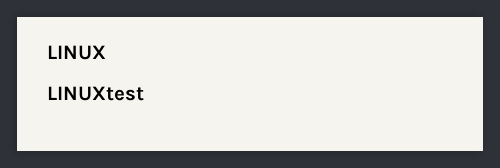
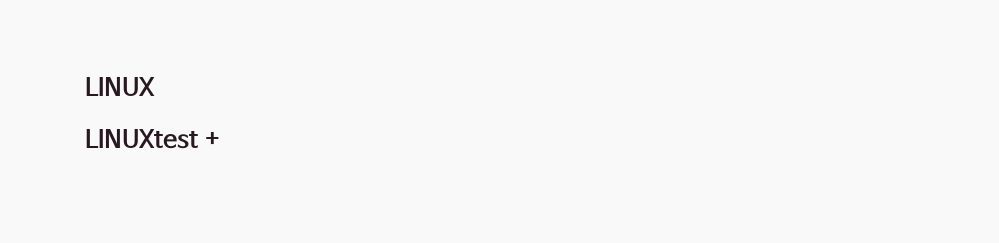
- LINUXtest
+ LINUXtest +

